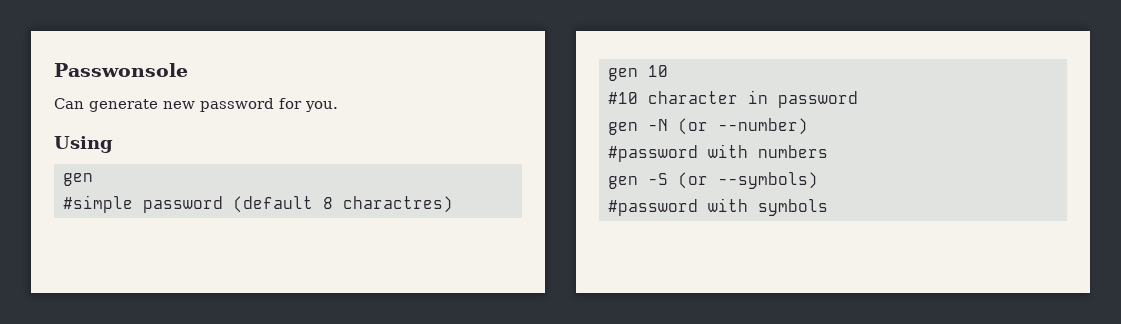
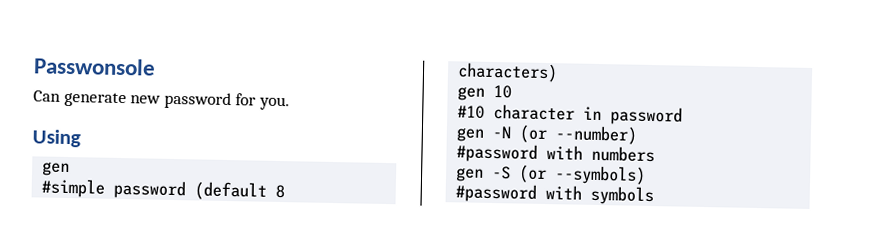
- #simple password (default 8 charactres)
+ #simple password (default 8 characters)

